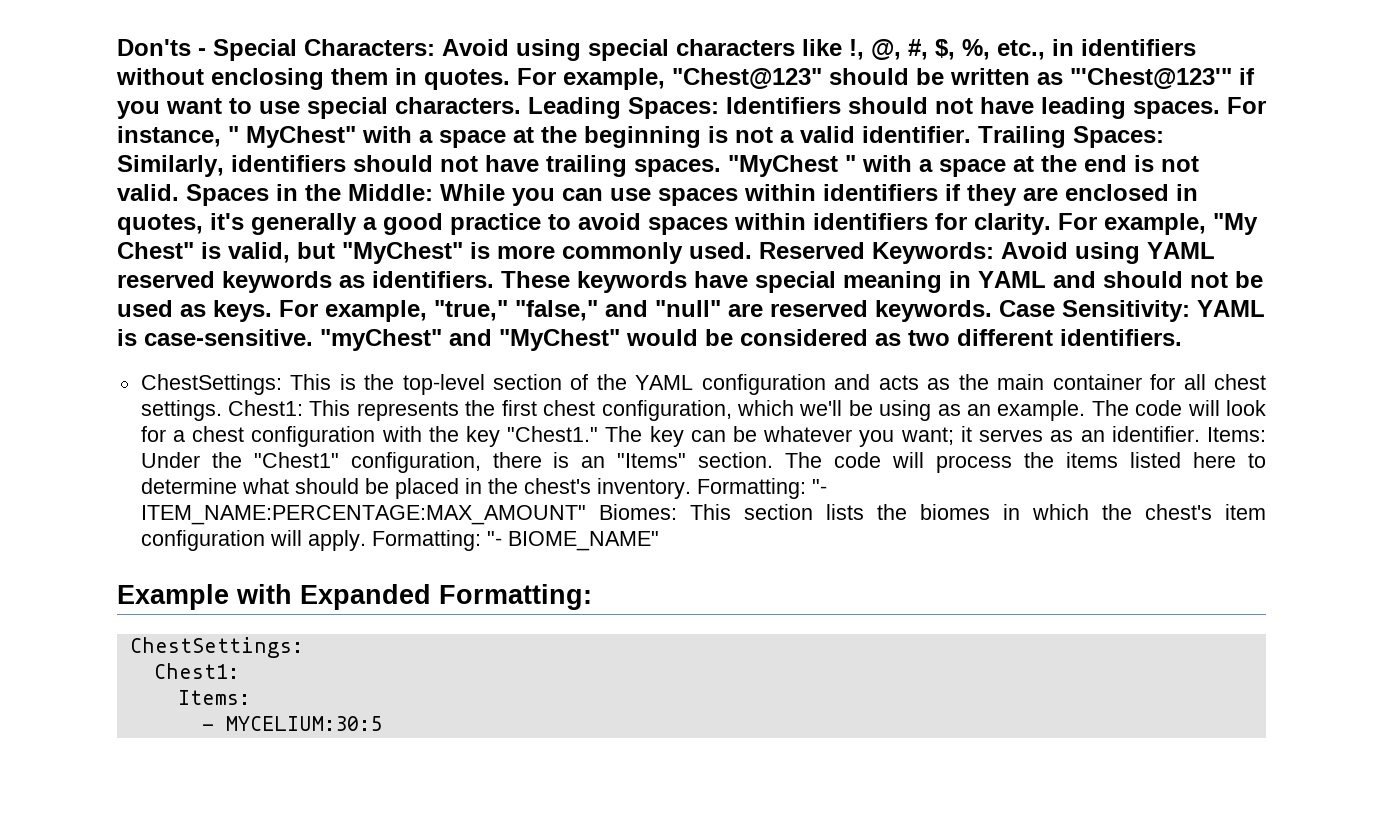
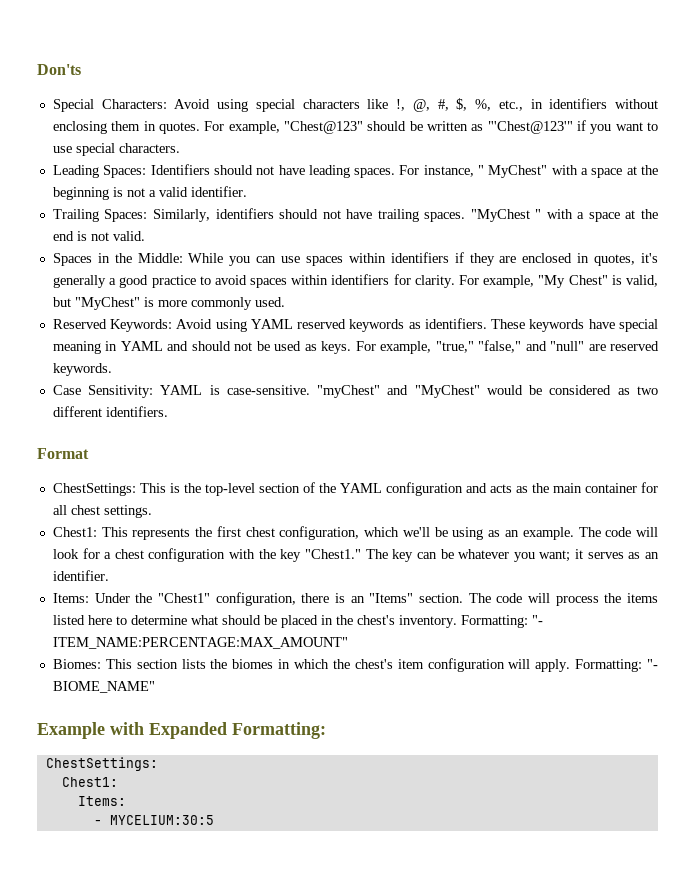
- Don'ts - Special Characters: Avoid using special characters like !, @, #, $, %, etc., in identifiers without enclosing them in quotes.
+ Don'ts
+ Special Characters: Avoid using special characters like !, @, #, $, %, etc., in identifiers without enclosing them in quotes.
- For example, "Chest@123" should be written as "'Chest@123'" if you want to use special characters. Leading Spaces: Identifiers should not have leading spaces.
+ For example, "Chest@123" should be written as "'Chest@123'" if you want to use special characters.
+ Leading Spaces: Identifiers should not have leading spaces.
- For instance, " MyChest" with a space at the beginning is not a valid identifier. Trailing Spaces: Similarly, identifiers should not have trailing spaces.
+ For instance, " MyChest" with a space at the beginning is not a valid identifier.
+ Trailing Spaces: Similarly, identifiers should not have trailing spaces.
- "MyChest " with a space at the end is not valid. Spaces in the Middle: While you can use spaces within identifiers if they are enclosed in quotes, it's generally a good practice to avoid spaces within identifiers for clarity.
+ "MyChest " with a space at the end is not valid.
+ Spaces in the Middle: While you can use spaces within identifiers if they are enclosed in quotes, it's generally a good practice to avoid spaces within identifiers for clarity.
- For example, "My Chest" is valid, but "MyChest" is more commonly used. Reserved Keywords: Avoid using YAML reserved keywords as identifiers.
+ For example, "My Chest" is valid, but "MyChest" is more commonly used.
+ Reserved Keywords: Avoid using YAML reserved keywords as identifiers.
- For example, "true," "false," and "null" are reserved keywords. Case Sensitivity: YAML is case-sensitive.
+ For example, "true," "false," and "null" are reserved keywords.
+ Case Sensitivity: YAML is case-sensitive.
+ Format
- ChestSettings: This is the top-level section of the YAML configuration and acts as the main container for all chest settings. Chest1: This represents the first chest configuration, which we'll be using as an example.
+ ChestSettings: This is the top-level section of the YAML configuration and acts as the main container for all chest settings.
+ Chest1: This represents the first chest configuration, which we'll be using as an example.
- The key can be whatever you want; it serves as an identifier. Items: Under the "Chest1" configuration, there is an "Items" section.
+ The key can be whatever you want; it serves as an identifier.
+ Items: Under the "Chest1" configuration, there is an "Items" section.
- Formatting: "- ITEM_NAME:PERCENTAGE:MAX_AMOUNT" Biomes: This section lists the biomes in which the chest's item configuration will apply.
+ Formatting: "- ITEM_NAME:PERCENTAGE:MAX_AMOUNT"
+ Biomes: This section lists the biomes in which the chest's item configuration will apply.

